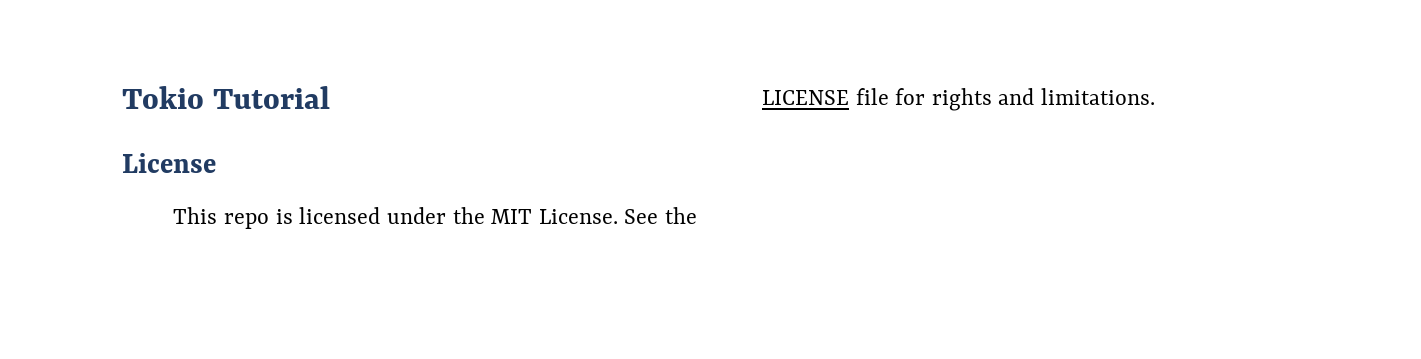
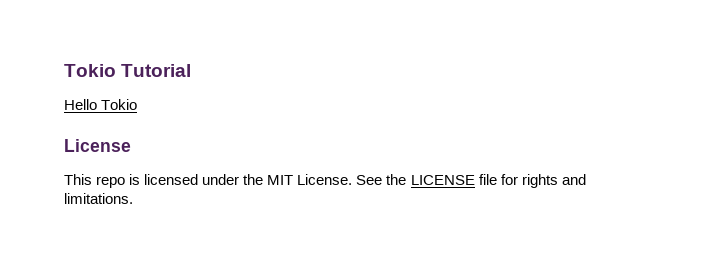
+ Hello Tokio

